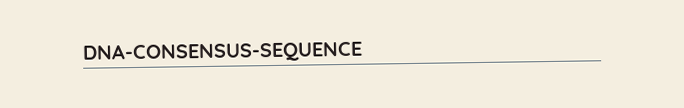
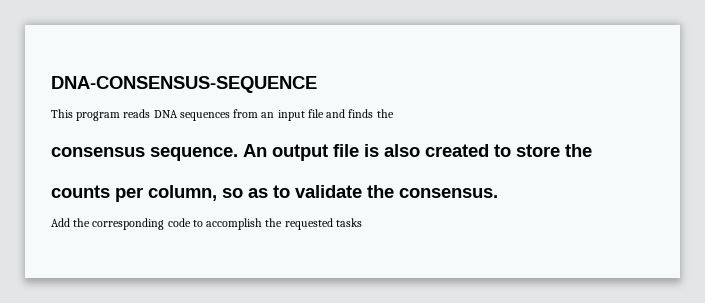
+ This program reads DNA sequences from an input file and finds the
+ consensus sequence. An output file is also created to store the
+ counts per column, so as to validate the consensus.
+ Add the corresponding code to accomplish the requested tasks

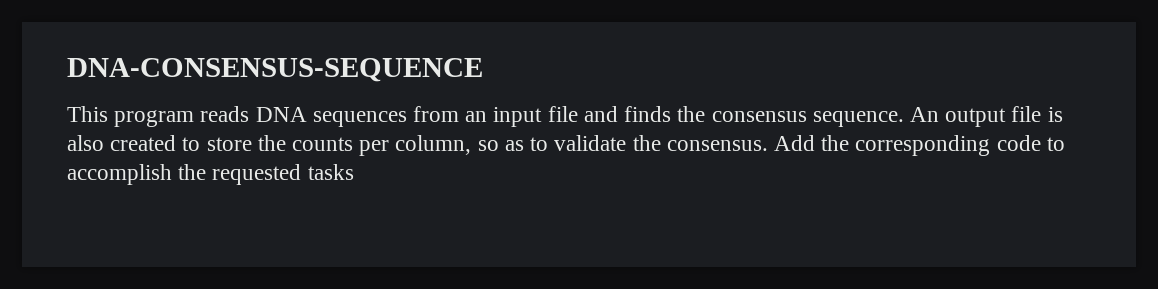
- This program reads DNA sequences from an input file and finds the
- consensus sequence.
+ This program reads DNA sequences from an input file and finds the consensus sequence.
- An output file is also created to store the
- counts per column, so as to validate the consensus.
- Add the corresponding code to accomplish the requested tasks
+ An output file is also created to store the counts per column, so as to validate the consensus. Add the corresponding code to accomplish the requested tasks

